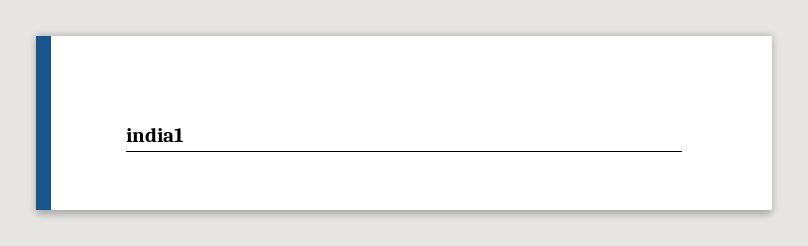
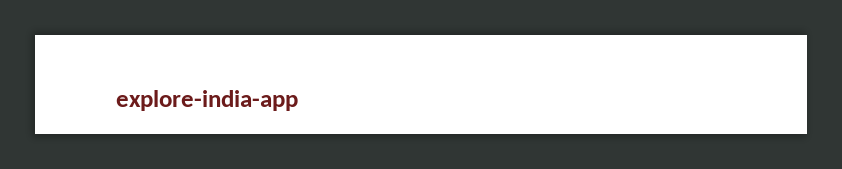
- india1
+ explore-india-app

